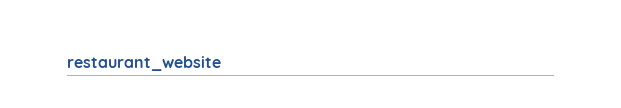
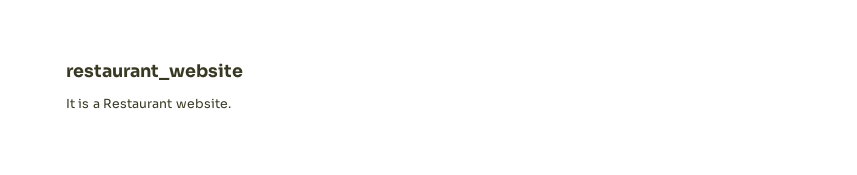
+ It is a Restaurant website.

